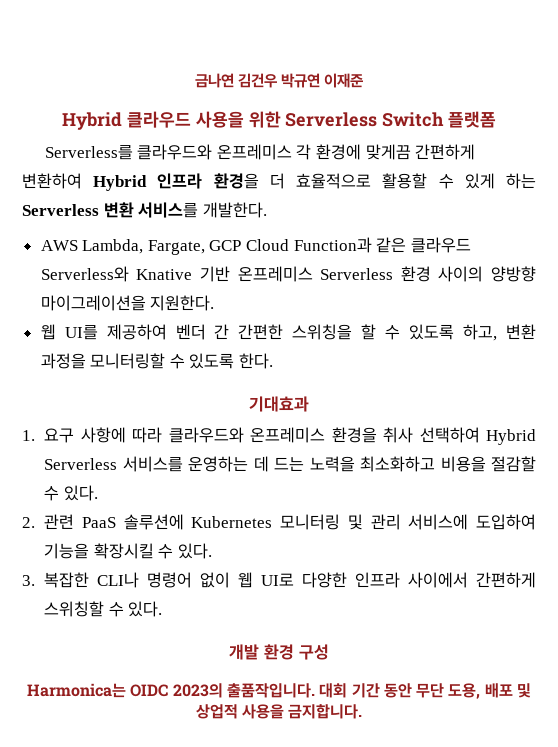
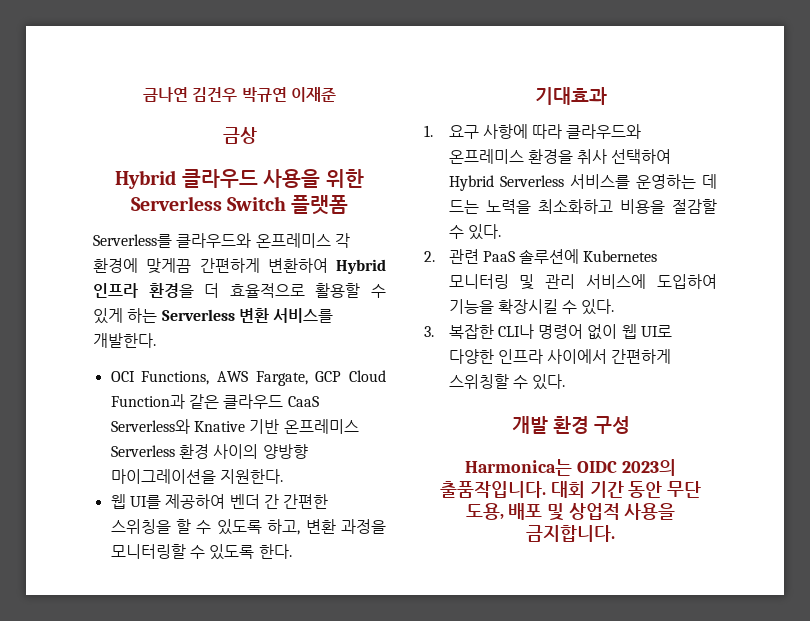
+ 금상
- AWS Lambda, Fargate, GCP Cloud Function과 같은 클라우드 Serverless와 Knative 기반 온프레미스 Serverless 환경 사이의 양방향 마이그레이션을 지원한다.
+ OCI Functions, AWS Fargate, GCP Cloud Function과 같은 클라우드 CaaS Serverless와 Knative 기반 온프레미스 Serverless 환경 사이의 양방향 마이그레이션을 지원한다.

